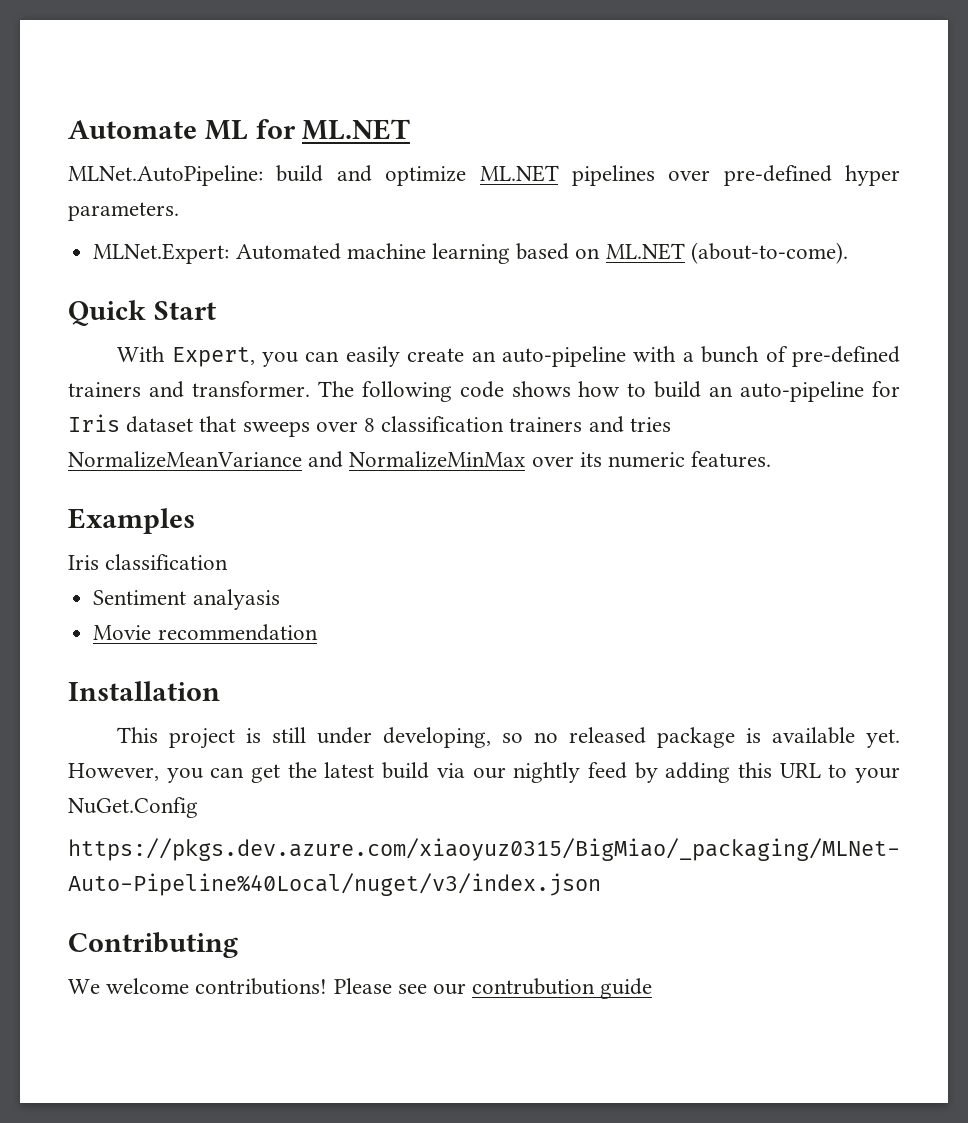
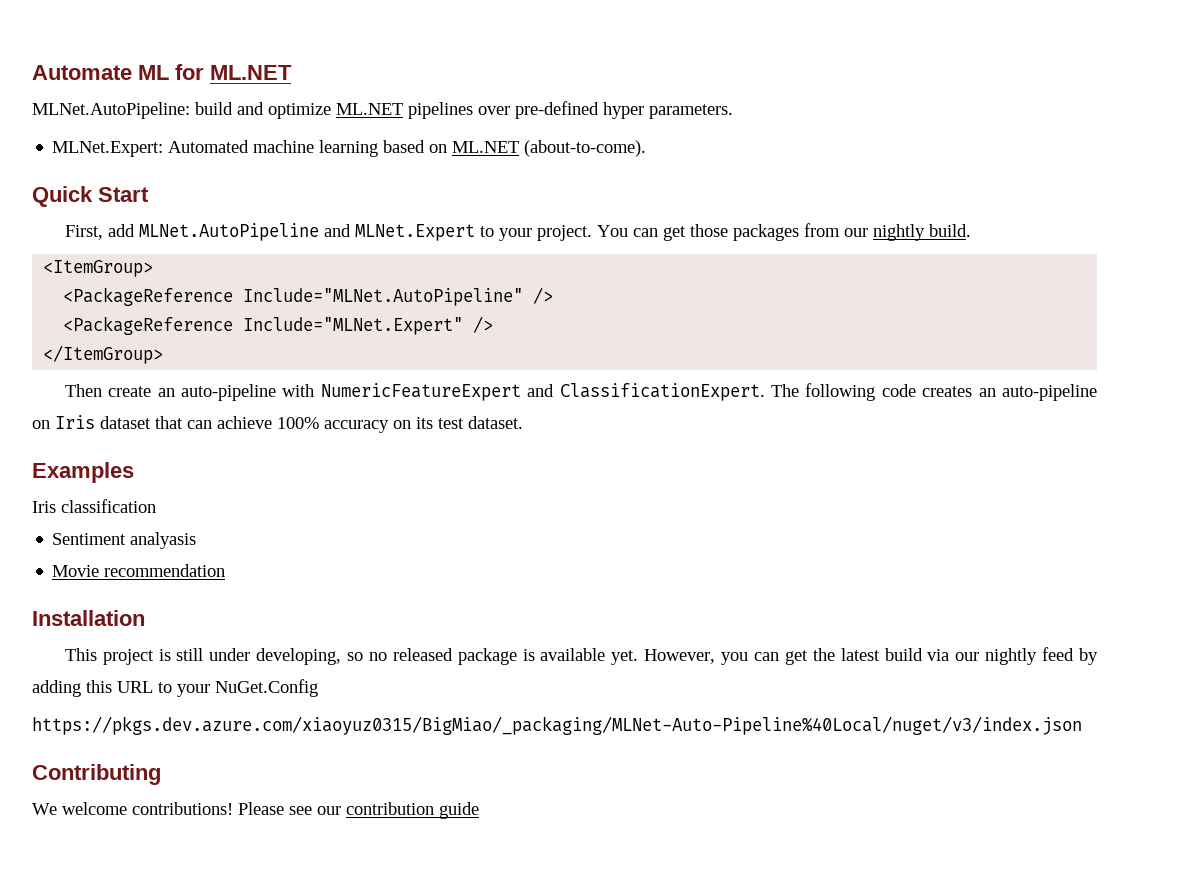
- With Expert, you can easily create an auto-pipeline with a bunch of pre-defined trainers and transformer. The following code shows how to build an auto-pipeline for Iris dataset that sweeps over 8 classification trainers and tries NormalizeMeanVariance and NormalizeMinMax over its numeric features.
+ First, add MLNet.AutoPipeline and MLNet.Expert to your project. You can get those packages from our nightly build.
+ <ItemGroup>
+ <PackageReference Include="MLNet.AutoPipeline" />
+ <PackageReference Include="MLNet.Expert" />
+ </ItemGroup>
+ Then create an auto-pipeline with NumericFeatureExpert and ClassificationExpert. The following code creates an auto-pipeline on Iris dataset that can achieve 100% accuracy on its test dataset.
- Please see our contrubution guide
+ Please see our contribution guide

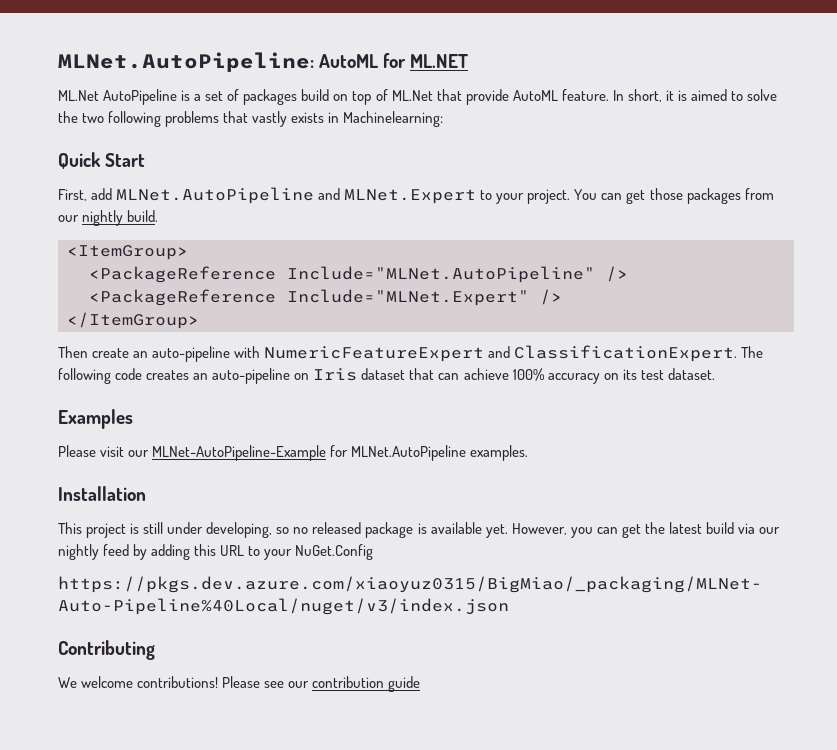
- Automate ML for ML.NET
+ MLNet.AutoPipeline: AutoML for ML.NET
- MLNet.AutoPipeline: build and optimize ML.NET pipelines over pre-defined hyper parameters.
- MLNet.Expert: Automated machine learning based on ML.NET (about-to-come).
+ ML.Net AutoPipeline is a set of packages build on top of ML.Net that provide AutoML feature. In short, it is aimed to solve the two following problems that vastly exists in Machinelearning:
- Iris classification
- Sentiment analyasis
- Movie recommendation
+ Please visit our MLNet-AutoPipeline-Example for MLNet.AutoPipeline examples.

